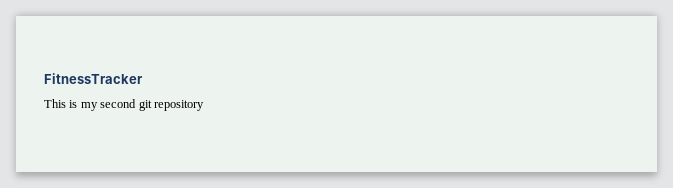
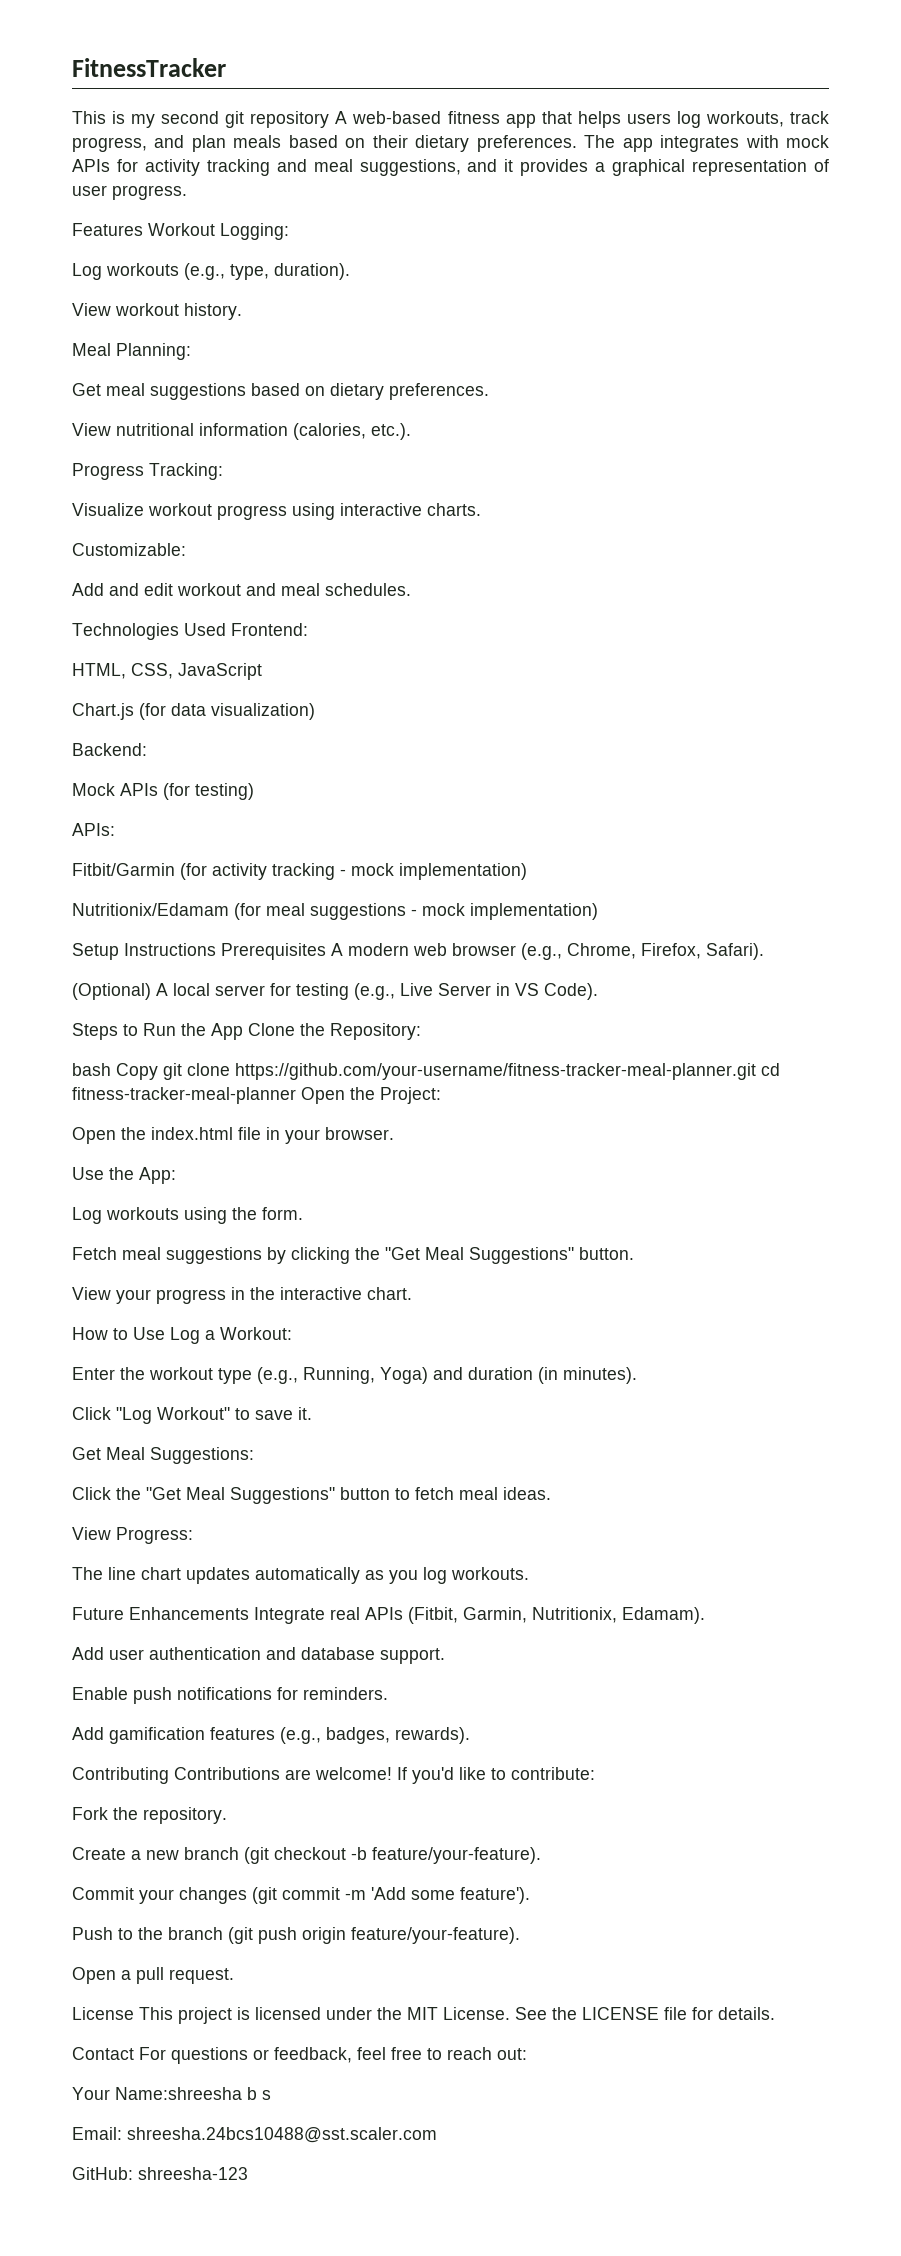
- This is my second git repository
+ This is my second git repository A web-based fitness app that helps users log workouts, track progress, and plan meals based on their dietary preferences. The app integrates with mock APIs for activity tracking and meal suggestions, and it provides a graphical representation of user progress.
+ Features Workout Logging:
+ Log workouts (e.g., type, duration).
+ View workout history.
+ Meal Planning:
+ Get meal suggestions based on dietary preferences.
+ View nutritional information (calories, etc.).
+ Progress Tracking:
+ Visualize workout progress using interactive charts.
+ Customizable:
+ Add and edit workout and meal schedules.
+ Technologies Used Frontend:
+ HTML, CSS, JavaScript
+ Chart.js (for data visualization)
+ Backend:
+ Mock APIs (for testing)
+ APIs:
+ Fitbit/Garmin (for activity tracking - mock implementation)
+ Nutritionix/Edamam (for meal suggestions - mock implementation)
+ Setup Instructions Prerequisites A modern web browser (e.g., Chrome, Firefox, Safari).
+ (Optional) A local server for testing (e.g., Live Server in VS Code).
+ Steps to Run the App Clone the Repository:
+ bash Copy git clone https://github.com/your-username/fitness-tracker-meal-planner.git cd fitness-tracker-meal-planner Open the Project:
+ Open the index.html file in your browser.
+ Use the App:
+ Log workouts using the form.
+ Fetch meal suggestions by clicking the "Get Meal Suggestions" button.
+ View your progress in the interactive chart.
+ How to Use Log a Workout:
+ Enter the workout type (e.g., Running, Yoga) and duration (in minutes).
+ Click "Log Workout" to save it.
+ Get Meal Suggestions:
+ Click the "Get Meal Suggestions" button to fetch meal ideas.
+ View Progress:
+ The line chart updates automatically as you log workouts.
+ Future Enhancements Integrate real APIs (Fitbit, Garmin, Nutritionix, Edamam).
+ Add user authentication and database support.
+ Enable push notifications for reminders.
+ Add gamification features (e.g., badges, rewards).
+ Contributing Contributions are welcome! If you'd like to contribute:
+ Fork the repository.
+ Create a new branch (git checkout -b feature/your-feature).
+ Commit your changes (git commit -m 'Add some feature').
+ Push to the branch (git push origin feature/your-feature).
+ Open a pull request.
+ License This project is licensed under the MIT License. See the LICENSE file for details.
+ Contact For questions or feedback, feel free to reach out:
+ Your Name:shreesha b s
+ Email: shreesha.24bcs10488@sst.scaler.com
+ GitHub: shreesha-123

